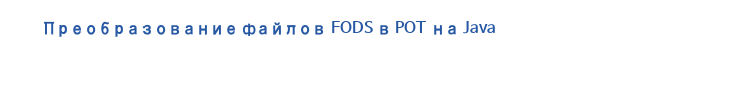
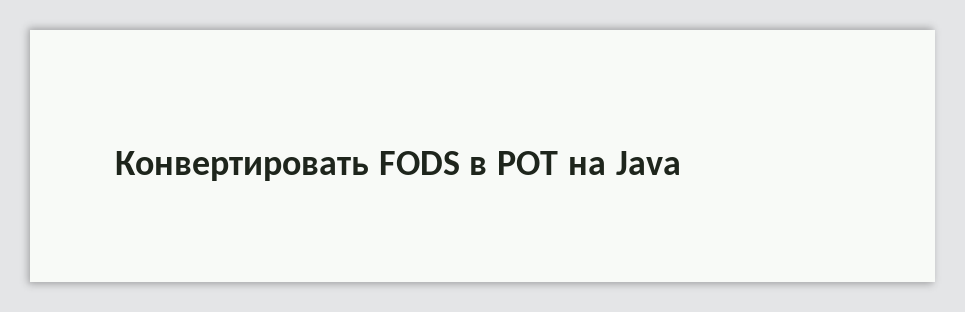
- Преобразование файлов FODS в POT на Java
+ Конвертировать FODS в POT на Java

